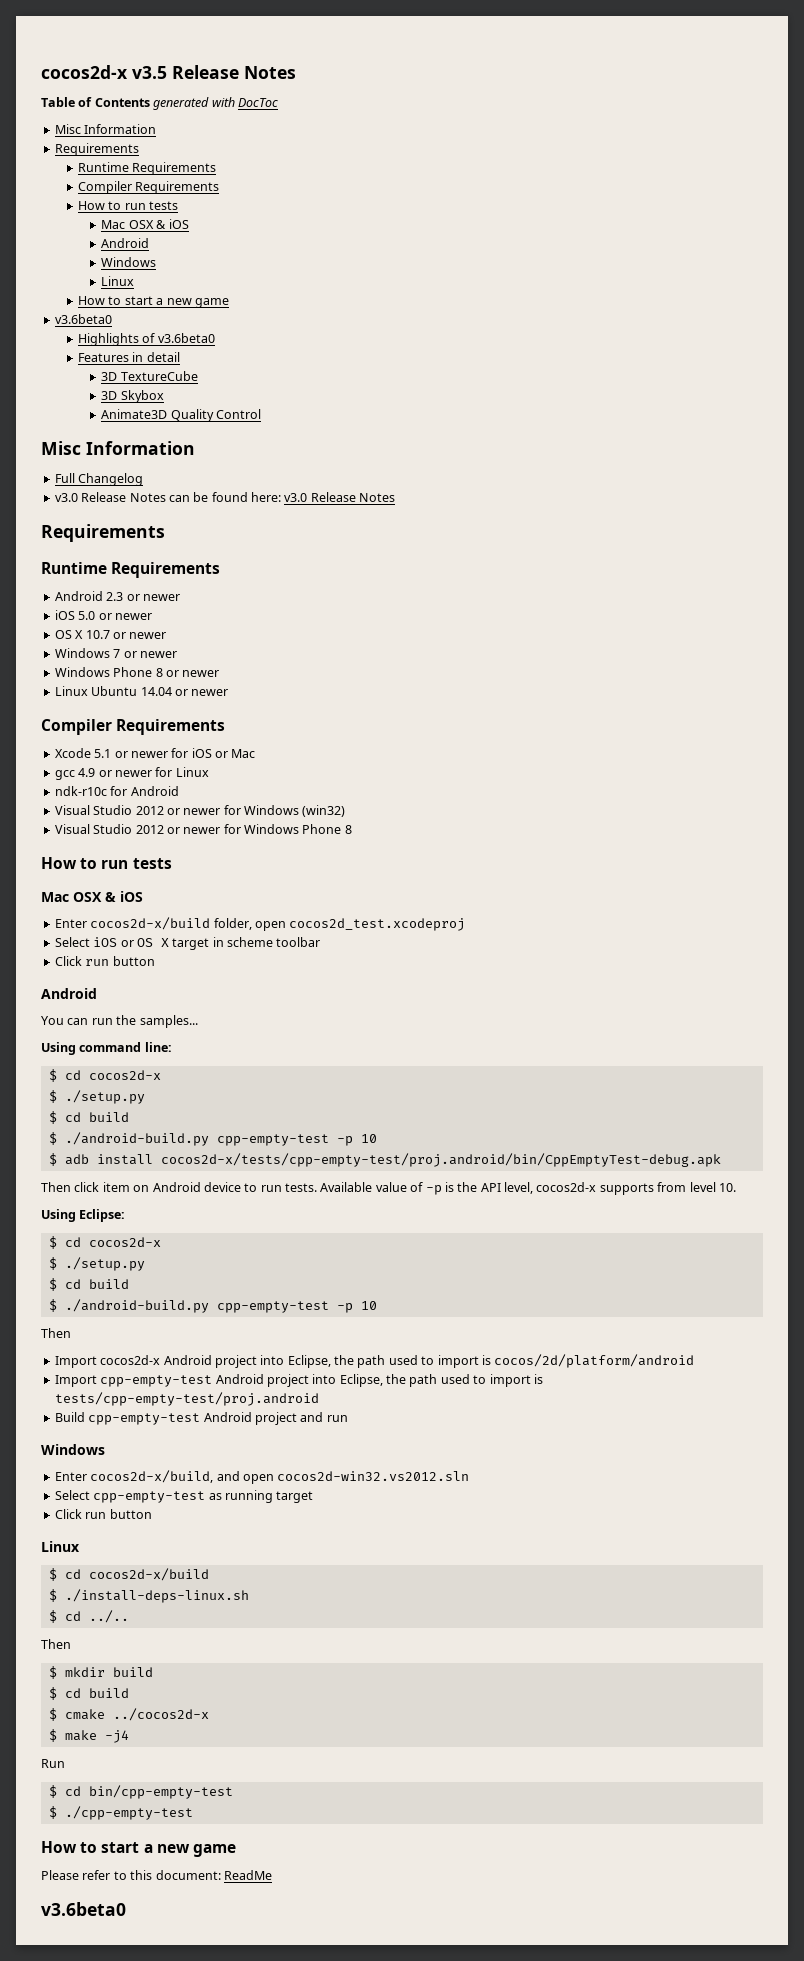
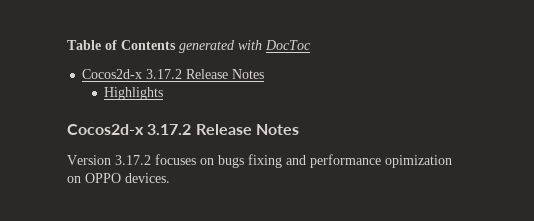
- cocos2d-x v3.5 Release Notes
  Table of Contents generated with DocToc
- Misc Information
- Requirements
- Runtime Requirements
- Compiler Requirements
- How to run tests
- Mac OSX & iOS
- Android
- Windows
- Linux
- How to start a new game
- v3.6beta0
- Highlights of v3.6beta0
- Features in detail
- 3D TextureCube
- 3D Skybox
- Animate3D Quality Control
- Misc Information
- Full Changelog
- v3.0 Release Notes can be found here: v3.0 Release Notes
- Requirements
- Runtime Requirements
- Android 2.3 or newer
- iOS 5.0 or newer
- OS X 10.7 or newer
- Windows 7 or newer
- Windows Phone 8 or newer
- Linux Ubuntu 14.04 or newer
- Compiler Requirements
- Xcode 5.1 or newer for iOS or Mac
- gcc 4.9 or newer for Linux
- ndk-r10c for Android
- Visual Studio 2012 or newer for Windows (win32)
- Visual Studio 2012 or newer for Windows Phone 8
- How to run tests
- Mac OSX & iOS
- Enter cocos2d-x/build folder, open cocos2d_test.xcodeproj
- Select iOS or OS X target in scheme toolbar
- Click run button
- Android
- You can run the samples...
- Using command line:
- $ cd cocos2d-x
- $ ./setup.py
- $ cd build
- $ ./android-build.py cpp-empty-test -p 10
- $ adb install cocos2d-x/tests/cpp-empty-test/proj.android/bin/CppEmptyTest-debug.apk
- Then click item on Android device to run tests. Available value of -p is the API level, cocos2d-x supports from level 10.
- Using Eclipse:
- $ cd cocos2d-x
- $ ./setup.py
- $ cd build
- $ ./android-build.py cpp-empty-test -p 10
- Then
- Import cocos2d-x Android project into Eclipse, the path used to import is cocos/2d/platform/android
- Import cpp-empty-test Android project into Eclipse, the path used to import is tests/cpp-empty-test/proj.android
- Build cpp-empty-test Android project and run
- Windows
- Enter cocos2d-x/build, and open cocos2d-win32.vs2012.sln
- Select cpp-empty-test as running target
- Click run button
- Linux
- $ cd cocos2d-x/build
- $ ./install-deps-linux.sh
- $ cd ../..
- Then
- $ mkdir build
- $ cd build
- $ cmake ../cocos2d-x
- $ make -j4
- Run
- $ cd bin/cpp-empty-test
- $ ./cpp-empty-test
- How to start a new game
- Please refer to this document: ReadMe
- v3.6beta0
+ Cocos2d-x 3.17.2 Release Notes
+ Highlights
+ Cocos2d-x 3.17.2 Release Notes
+ Version 3.17.2 focuses on bugs fixing and performance opimization on OPPO devices.

